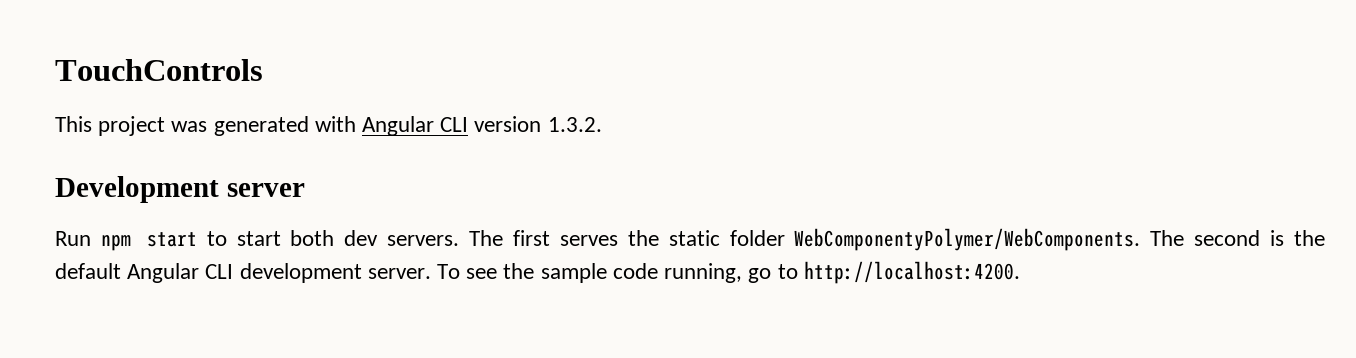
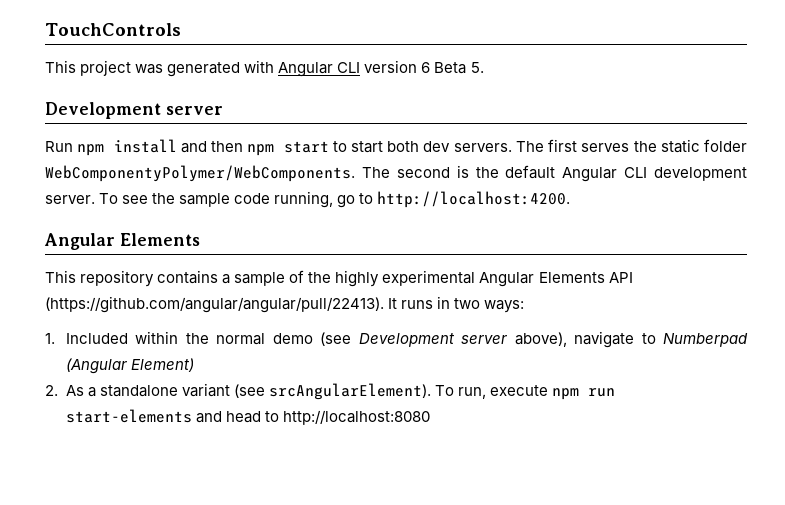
- This project was generated with Angular CLI version 1.3.2.
+ This project was generated with Angular CLI version 6 Beta 5.
- Run npm start to start both dev servers.
+ Run npm install and then npm start to start both dev servers.
  To see the sample code running, go to http://localhost:4200.
+ Angular Elements
+ This repository contains a sample of the highly experimental Angular Elements API (https://github.com/angular/angular/pull/22413). It runs in two ways:
+ 1. Included within the normal demo (see Development server above), navigate to Numberpad (Angular Element)
+ 2. As a standalone variant (see srcAngularElement). To run, execute npm run start-elements and head to http://localhost:8080

